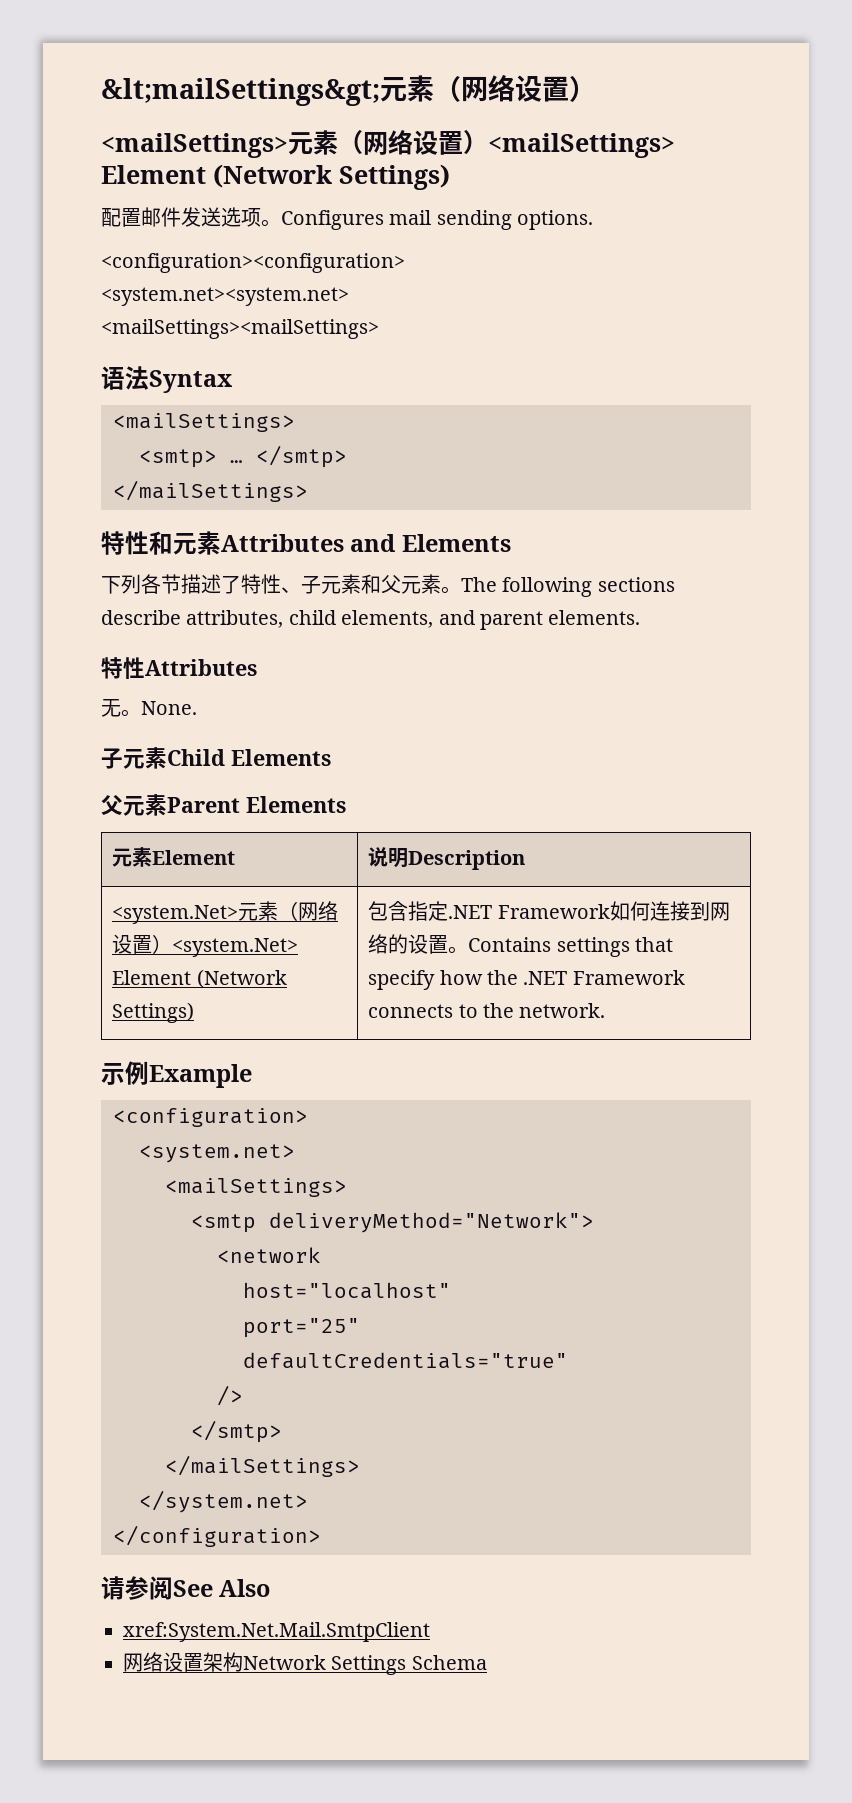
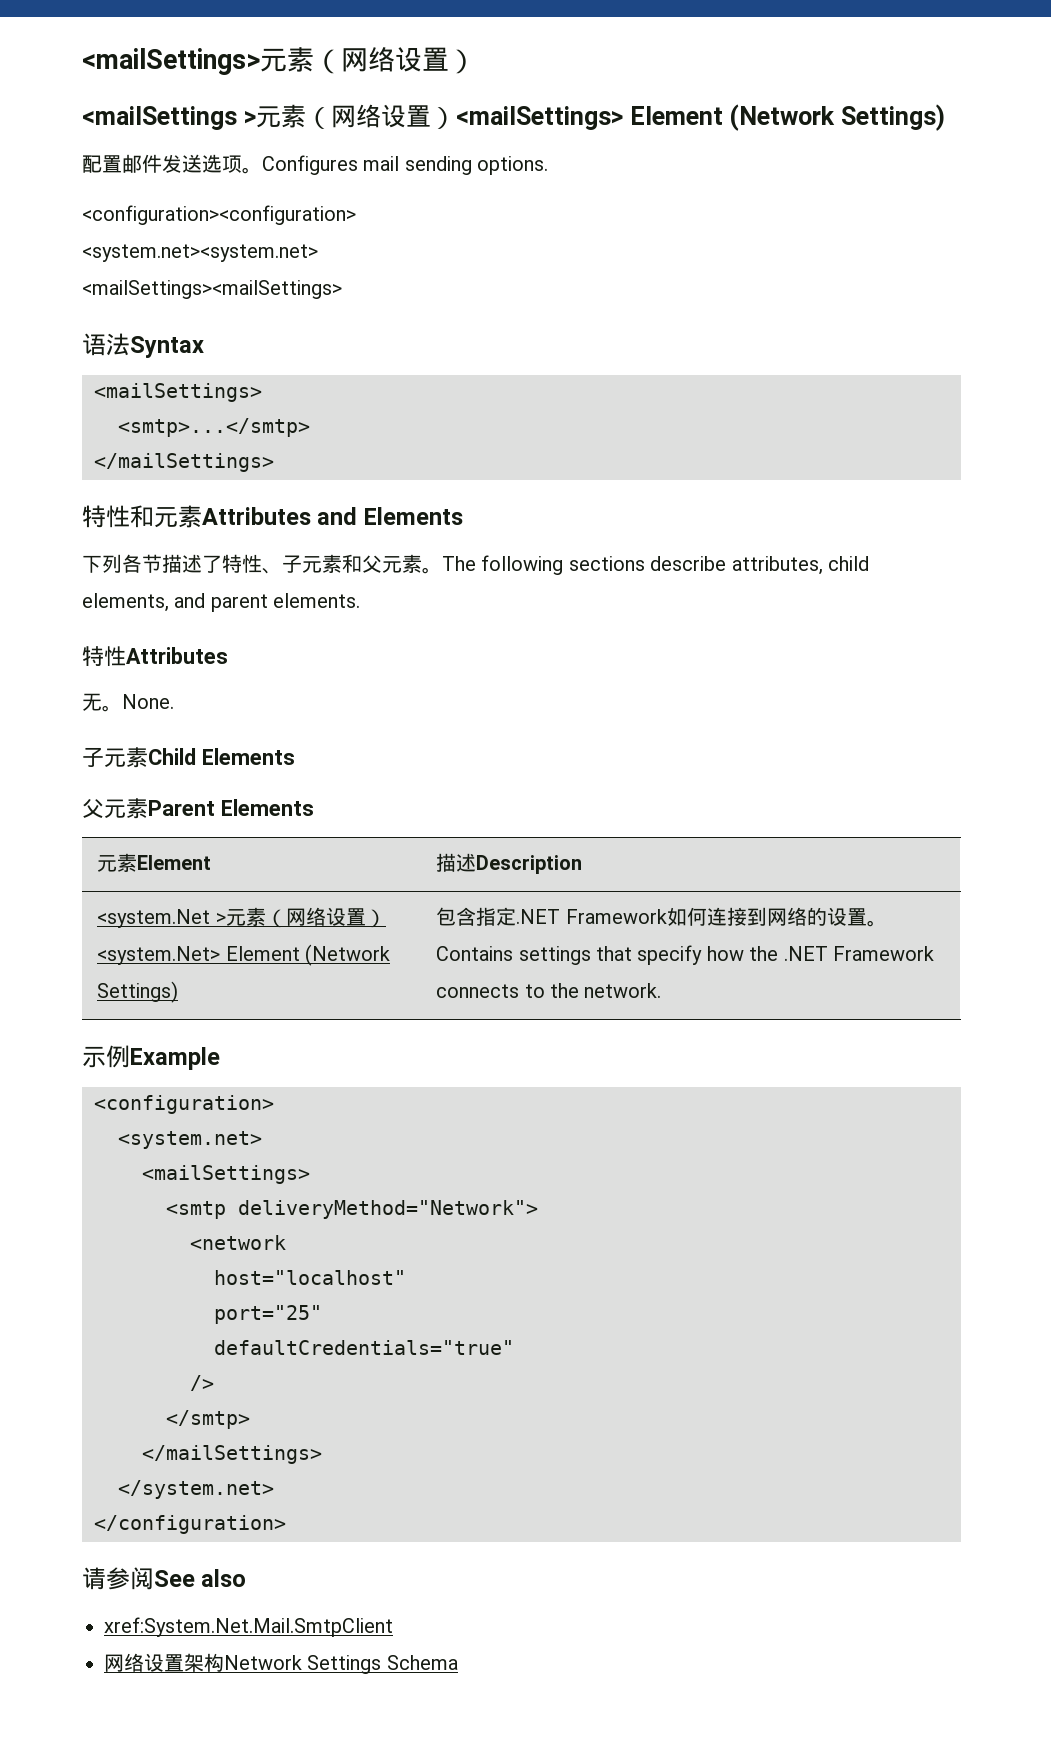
- &lt;mailSettings&gt;元素（网络设置）
+ <mailSettings>元素（网络设置）
- <mailSettings>元素（网络设置）<mailSettings> Element (Network Settings)
+ <mailSettings >元素（网络设置）<mailSettings> Element (Network Settings)
- <smtp> … </smtp>
+ <smtp>...</smtp>
- 元素Element | 说明Description
+ 元素Element | 描述Description
- <system.Net>元素（网络设置）<system.Net> Element (Network Settings) | 包含指定.NET Framework如何连接到网络的设置。Contains settings that specify how the .NET Framework connects to the network.
+ <system.Net >元素（网络设置）<system.Net> Element (Network Settings) | 包含指定.NET Framework如何连接到网络的设置。Contains settings that specify how the .NET Framework connects to the network.
- 请参阅See Also
+ 请参阅See also

